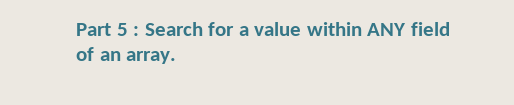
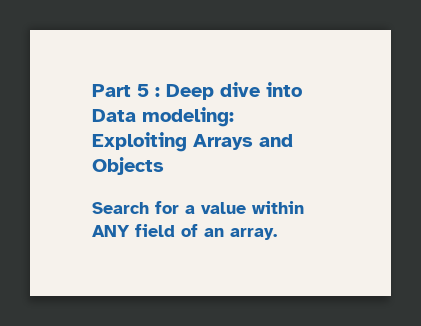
- Part 5 : Search for a value within ANY field of an array.
+ Part 5 : Deep dive into Data modeling: Exploiting Arrays and Objects
+ Search for a value within ANY field of an array.

